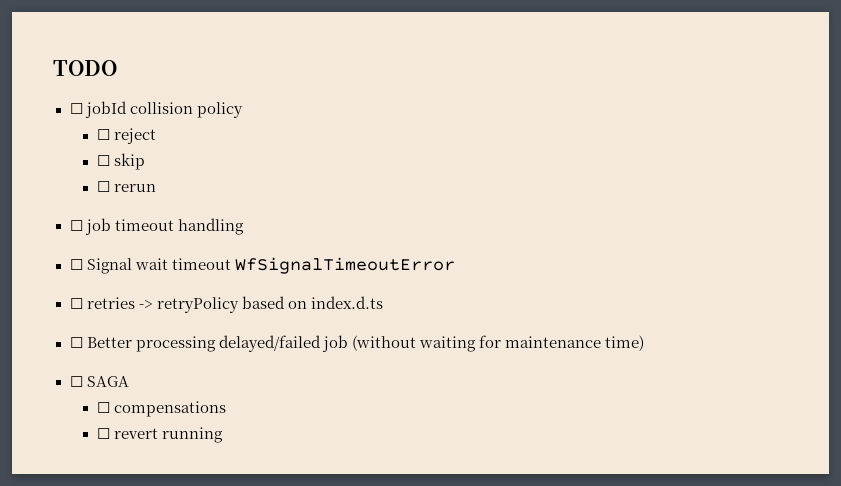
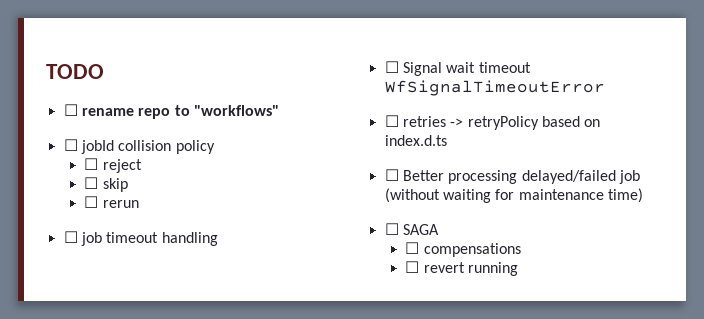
+ ☐ rename repo to "workflows"

